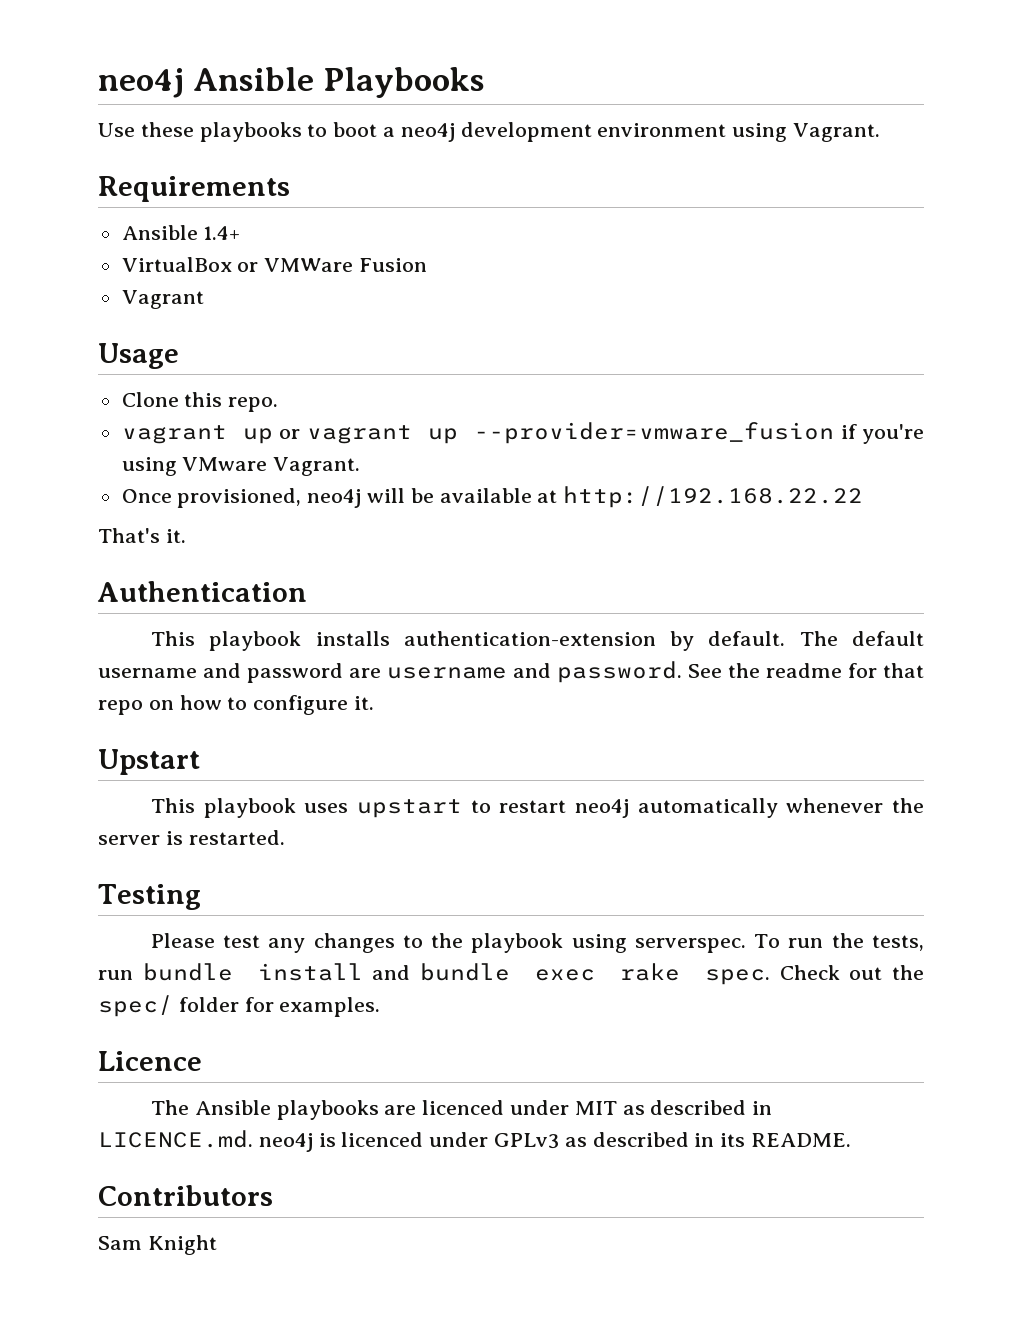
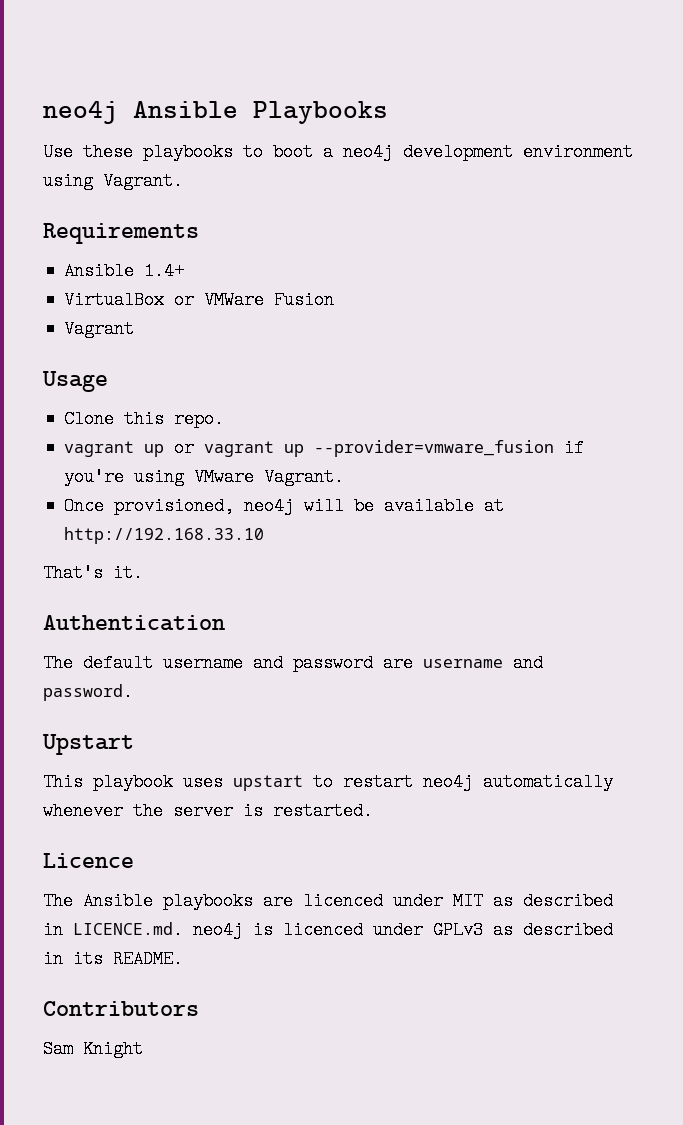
- Once provisioned, neo4j will be available at http://192.168.22.22
+ Once provisioned, neo4j will be available at http://192.168.33.10
- This playbook installs authentication-extension by default.
- See the readme for that repo on how to configure it.
- Testing
- Please test any changes to the playbook using serverspec. To run the tests, run bundle install and bundle exec rake spec. Check out the spec/ folder for examples.

